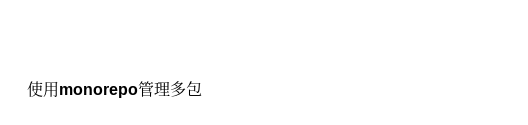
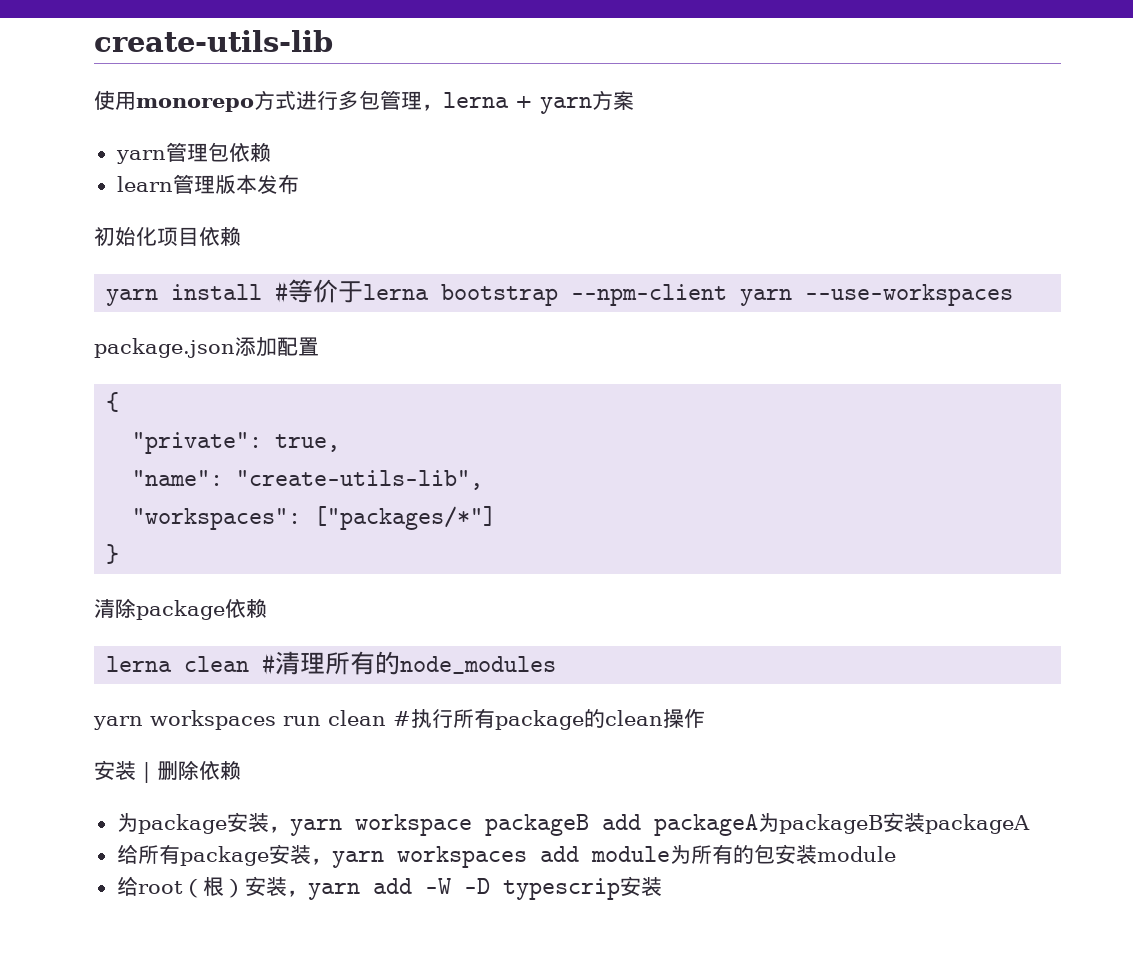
+ create-utils-lib
- 使用monorepo管理多包
+ 使用monorepo方式进行多包管理，lerna + yarn方案
+ yarn管理包依赖
+ learn管理版本发布
+ 初始化项目依赖
+ yarn install #等价于lerna bootstrap --npm-client yarn --use-workspaces
+ package.json添加配置
+ {
+ "private": true,
+ "name": "create-utils-lib",
+ "workspaces": ["packages/*"]
+ }
+ 清除package依赖
+ lerna clean #清理所有的node_modules
+ yarn workspaces run clean #执行所有package的clean操作
+ 安装｜删除依赖
+ 为package安装，yarn workspace packageB add packageA为packageB安装packageA
+ 给所有package安装，yarn workspaces add module为所有的包安装module
+ 给root（根）安装，yarn add -W -D typescrip安装

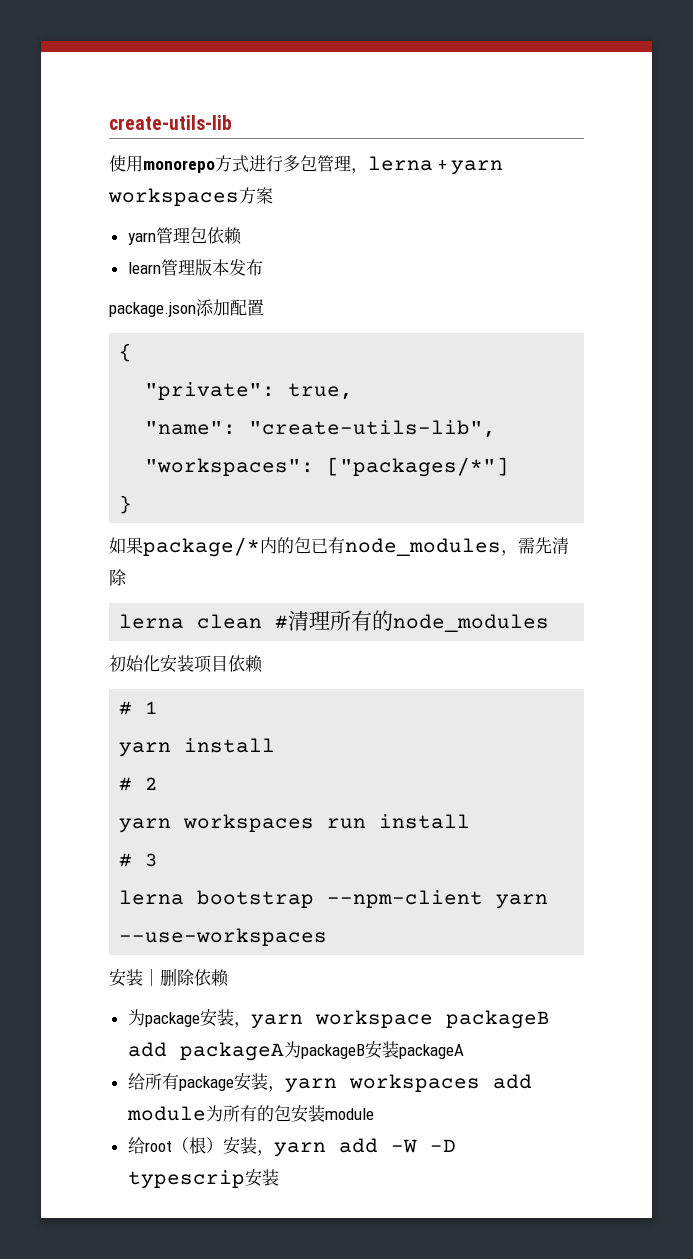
- 使用monorepo方式进行多包管理，lerna + yarn方案
+ 使用monorepo方式进行多包管理，lerna + yarn workspaces方案
- 初始化项目依赖
- yarn install #等价于lerna bootstrap --npm-client yarn --use-workspaces
- 清除package依赖
+ 如果package/*内的包已有node_modules，需先清除
- yarn workspaces run clean #执行所有package的clean操作
+ 初始化安装项目依赖
+ # 1
+ yarn install
+ # 2
+ yarn workspaces run install
+ # 3
+ lerna bootstrap --npm-client yarn --use-workspaces

